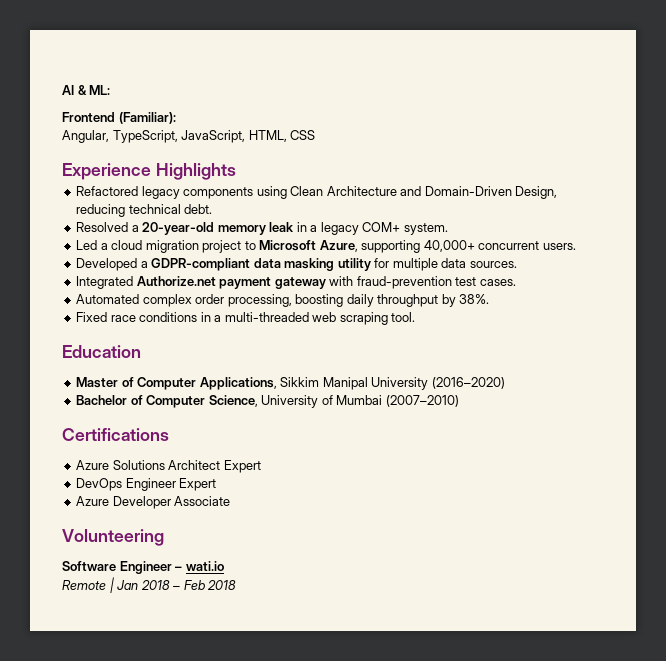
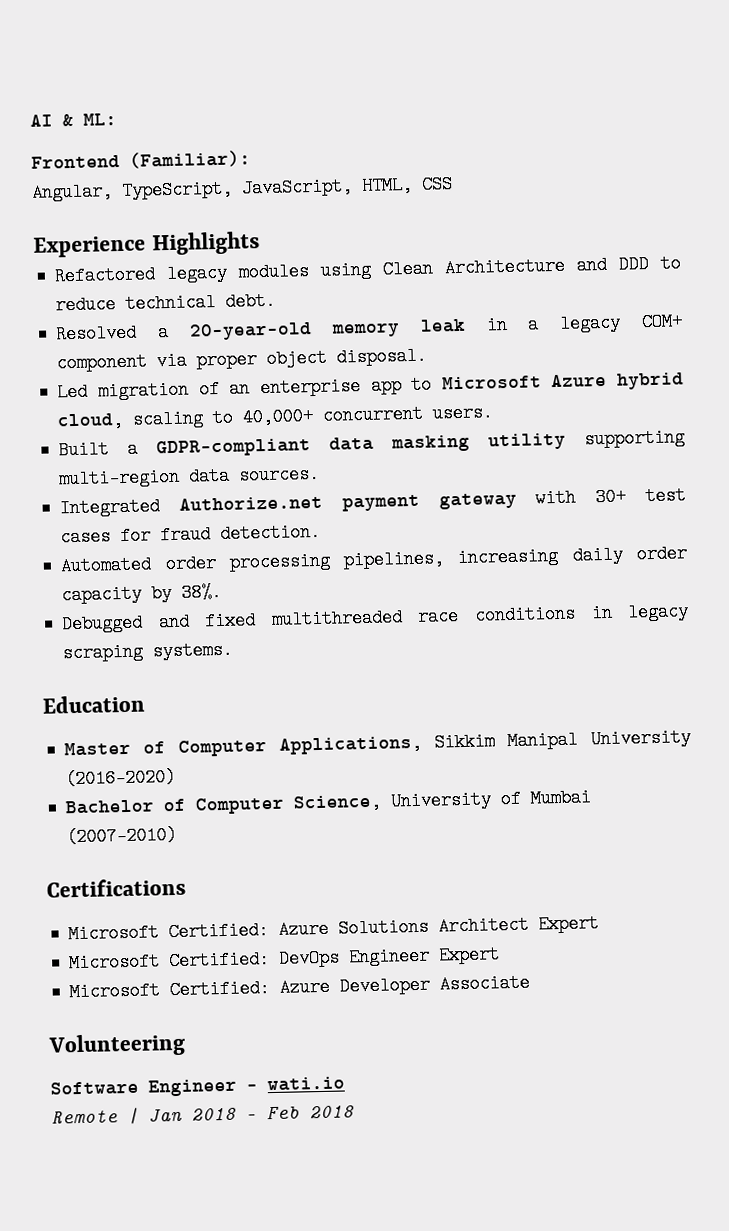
- Refactored legacy components using Clean Architecture and Domain-Driven Design, reducing technical debt.
+ Refactored legacy modules using Clean Architecture and DDD to reduce technical debt.
- Resolved a 20-year-old memory leak in a legacy COM+ system.
- Led a cloud migration project to Microsoft Azure, supporting 40,000+ concurrent users.
+ Resolved a 20-year-old memory leak in a legacy COM+ component via proper object disposal.
+ Led migration of an enterprise app to Microsoft Azure hybrid cloud, scaling to 40,000+ concurrent users.
- Developed a GDPR-compliant data masking utility for multiple data sources.
+ Built a GDPR-compliant data masking utility supporting multi-region data sources.
- Integrated Authorize.net payment gateway with fraud-prevention test cases.
- Automated complex order processing, boosting daily throughput by 38%.
- Fixed race conditions in a multi-threaded web scraping tool.
+ Integrated Authorize.net payment gateway with 30+ test cases for fraud detection.
+ Automated order processing pipelines, increasing daily order capacity by 38%.
+ Debugged and fixed multithreaded race conditions in legacy scraping systems.
- Azure Solutions Architect Expert
+ Microsoft Certified: Azure Solutions Architect Expert
- DevOps Engineer Expert
+ Microsoft Certified: DevOps Engineer Expert
- Azure Developer Associate
+ Microsoft Certified: Azure Developer Associate

